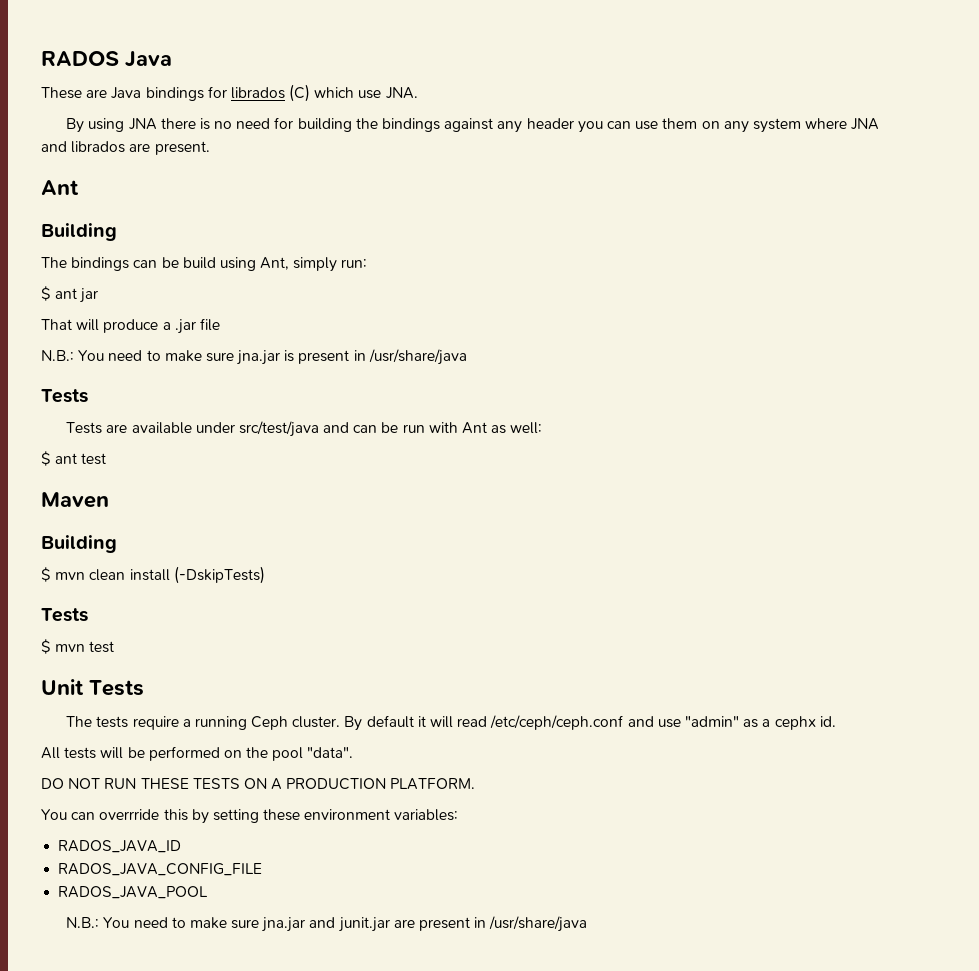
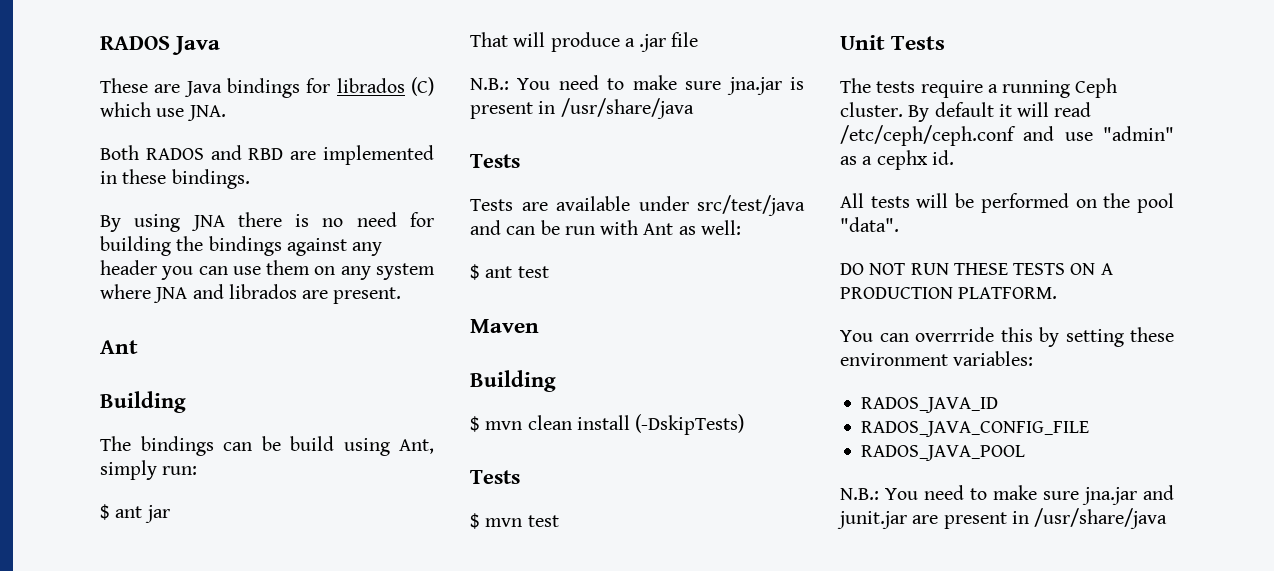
+ Both RADOS and RBD are implemented in these bindings.

